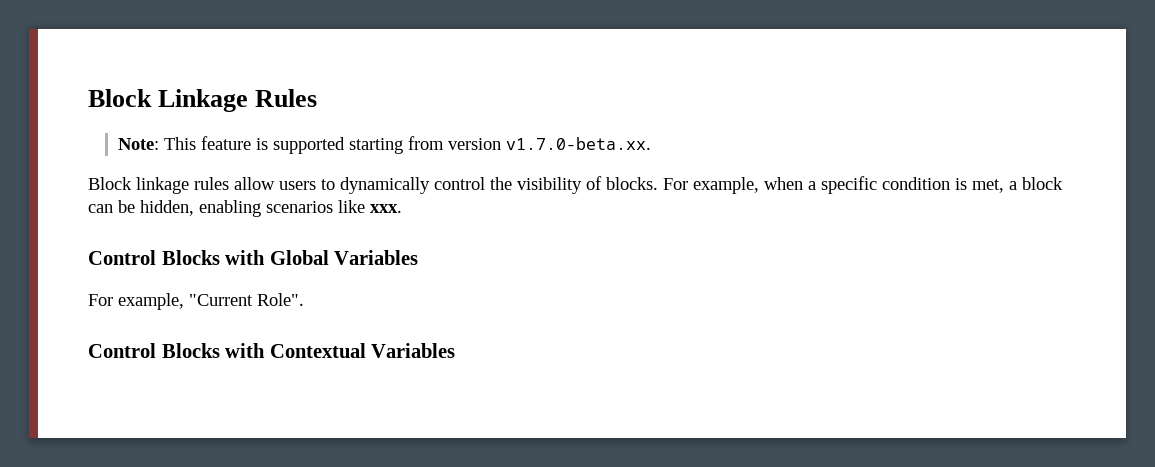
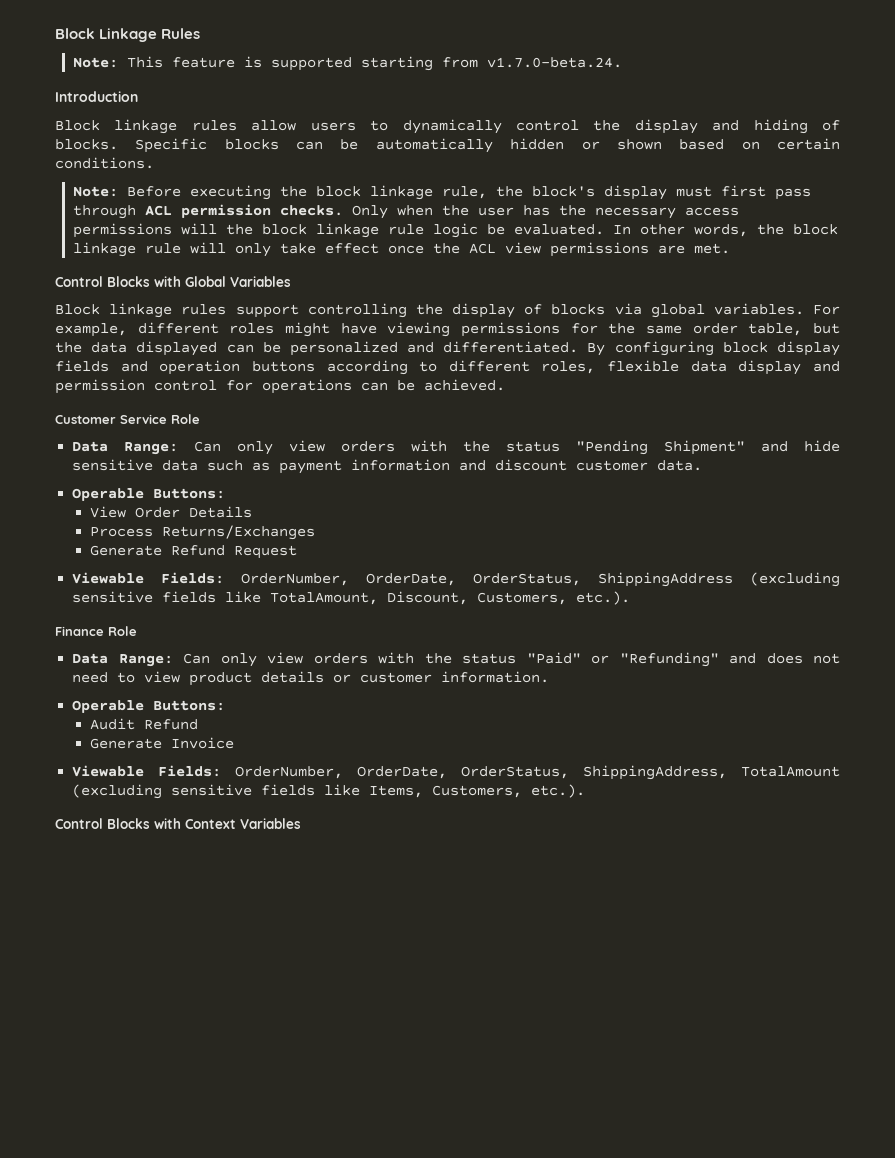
- Note: This feature is supported starting from version v1.7.0-beta.xx.
+ Note: This feature is supported starting from v1.7.0-beta.24.
+ Introduction
- Block linkage rules allow users to dynamically control the visibility of blocks. For example, when a specific condition is met, a block can be hidden, enabling scenarios like xxx.
+ Block linkage rules allow users to dynamically control the display and hiding of blocks. Specific blocks can be automatically hidden or shown based on certain conditions.
+ Note: Before executing the block linkage rule, the block's display must first pass through ACL permission checks. Only when the user has the necessary access permissions will the block linkage rule logic be evaluated. In other words, the block linkage rule will only take effect once the ACL view permissions are met.
- For example, "Current Role".
- Control Blocks with Contextual Variables
+ Block linkage rules support controlling the display of blocks via global variables. For example, different roles might have viewing permissions for the same order table, but the data displayed can be personalized and differentiated. By configuring block display fields and operation buttons according to different roles, flexible data display and permission control for operations can be achieved.
+ Customer Service Role
+ Data Range: Can only view orders with the status "Pending Shipment" and hide sensitive data such as payment information and discount customer data.
+ Operable Buttons:
+ View Order Details
+ Process Returns/Exchanges
+ Generate Refund Request
+ Viewable Fields: OrderNumber, OrderDate, OrderStatus, ShippingAddress (excluding sensitive fields like TotalAmount, Discount, Customers, etc.).
+ Finance Role
+ Data Range: Can only view orders with the status "Paid" or "Refunding" and does not need to view product details or customer information.
+ Operable Buttons:
+ Audit Refund
+ Generate Invoice
+ Viewable Fields: OrderNumber, OrderDate, OrderStatus, ShippingAddress, TotalAmount (excluding sensitive fields like Items, Customers, etc.).
+ Control Blocks with Context Variables

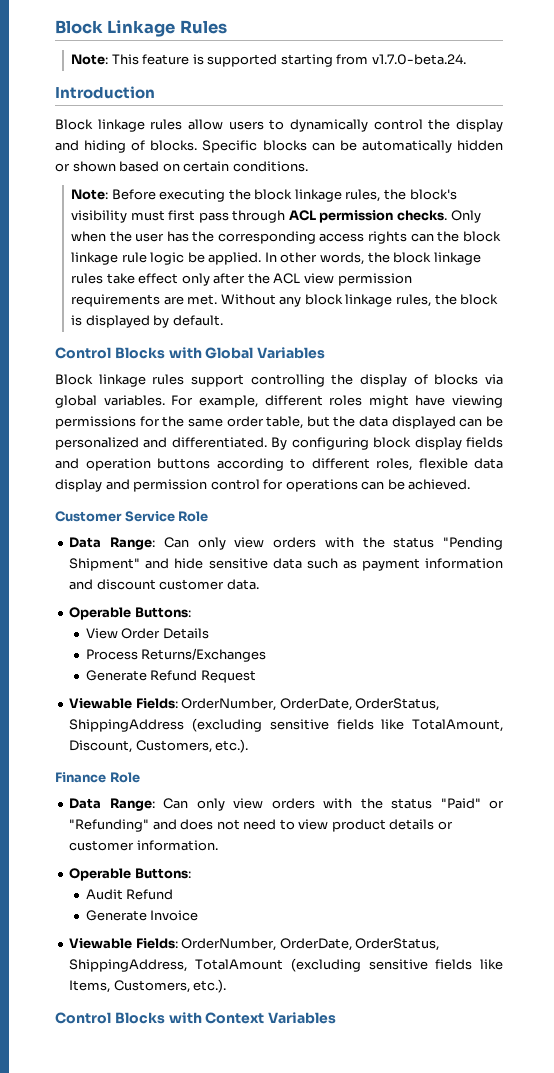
- Note: Before executing the block linkage rule, the block's display must first pass through ACL permission checks.
+ Note: Before executing the block linkage rules, the block's visibility must first pass through ACL permission checks.
- Only when the user has the necessary access permissions will the block linkage rule logic be evaluated.
+ Only when the user has the corresponding access rights can the block linkage rule logic be applied.
- In other words, the block linkage rule will only take effect once the ACL view permissions are met.
+ In other words, the block linkage rules take effect only after the ACL view permission requirements are met. Without any block linkage rules, the block is displayed by default.

